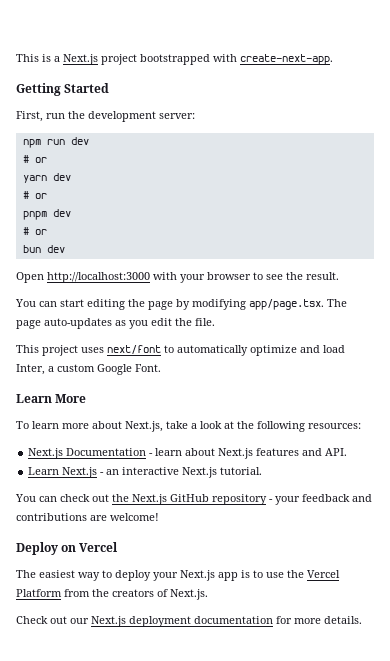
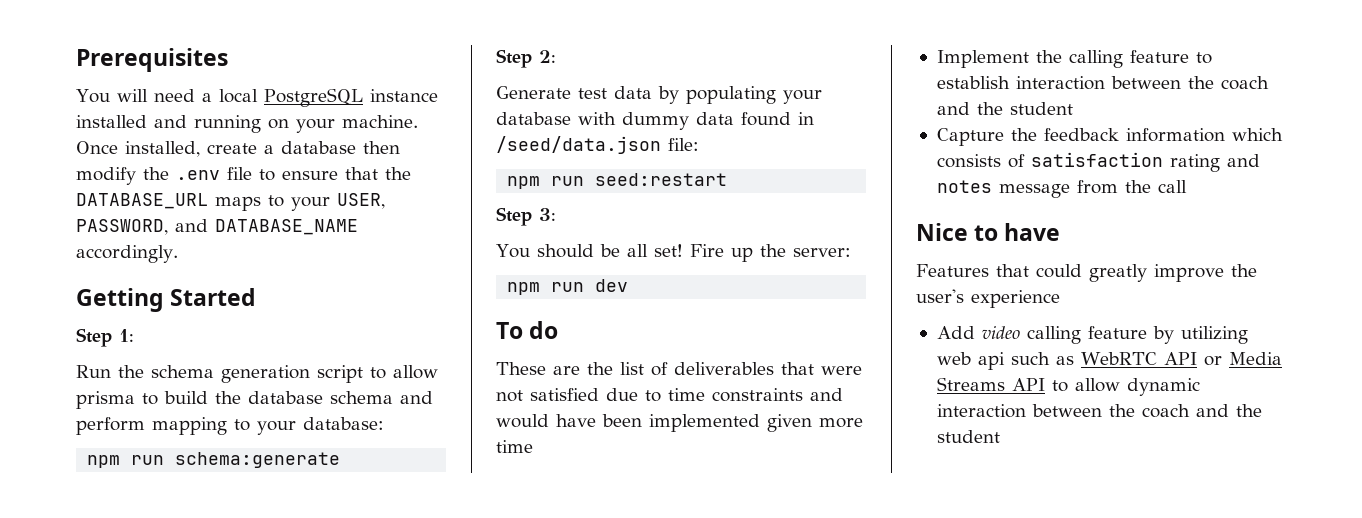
- This is a Next.js project bootstrapped with create-next-app.
+ Prerequisites
+ You will need a local PostgreSQL instance installed and running on your machine. Once installed, create a database then modify the .env file to ensure that the DATABASE_URL maps to your USER, PASSWORD, and DATABASE_NAME accordingly.
  Getting Started
- First, run the development server:
+ Step 1:
+ Run the schema generation script to allow prisma to build the database schema and perform mapping to your database:
+ npm run schema:generate
+ Step 2:
+ Generate test data by populating your database with dummy data found in /seed/data.json file:
+ npm run seed:restart
+ Step 3:
+ You should be all set! Fire up the server:
  npm run dev
- # or
- yarn dev
- # or
- pnpm dev
- # or
- bun dev
- Open http://localhost:3000 with your browser to see the result.
- You can start editing the page by modifying app/page.tsx. The page auto-updates as you edit the file.
- This project uses next/font to automatically optimize and load Inter, a custom Google Font.
- Learn More
- To learn more about Next.js, take a look at the following resources:
- Next.js Documentation - learn about Next.js features and API.
- Learn Next.js - an interactive Next.js tutorial.
- You can check out the Next.js GitHub repository - your feedback and contributions are welcome!
- Deploy on Vercel
- The easiest way to deploy your Next.js app is to use the Vercel Platform from the creators of Next.js.
- Check out our Next.js deployment documentation for more details.
+ To do
+ These are the list of deliverables that were not satisfied due to time constraints and would have been implemented given more time
+ Implement the calling feature to establish interaction between the coach and the student
+ Capture the feedback information which consists of satisfaction rating and notes message from the call
+ Nice to have
+ Features that could greatly improve the user's experience
+ Add video calling feature by utilizing web api such as WebRTC API or Media Streams API to allow dynamic interaction between the coach and the student

